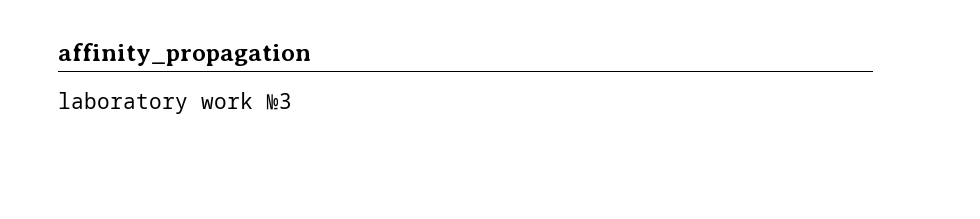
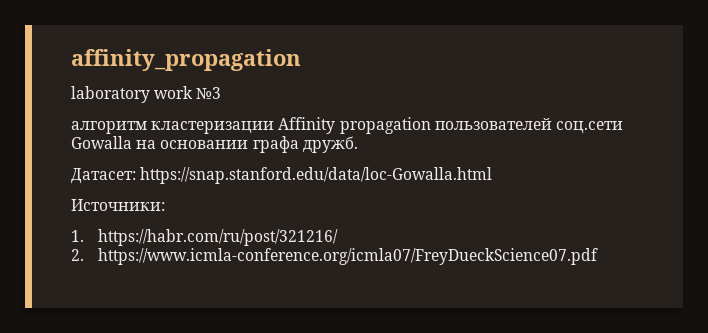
+ алгоритм кластеризации Affinity propagation пользователей соц.сети Gowalla на основании графа дружб.
+ Датасет: https://snap.stanford.edu/data/loc-Gowalla.html
+ Источники:
+ 1. https://habr.com/ru/post/321216/
+ 2. https://www.icmla-conference.org/icmla07/FreyDueckScience07.pdf

